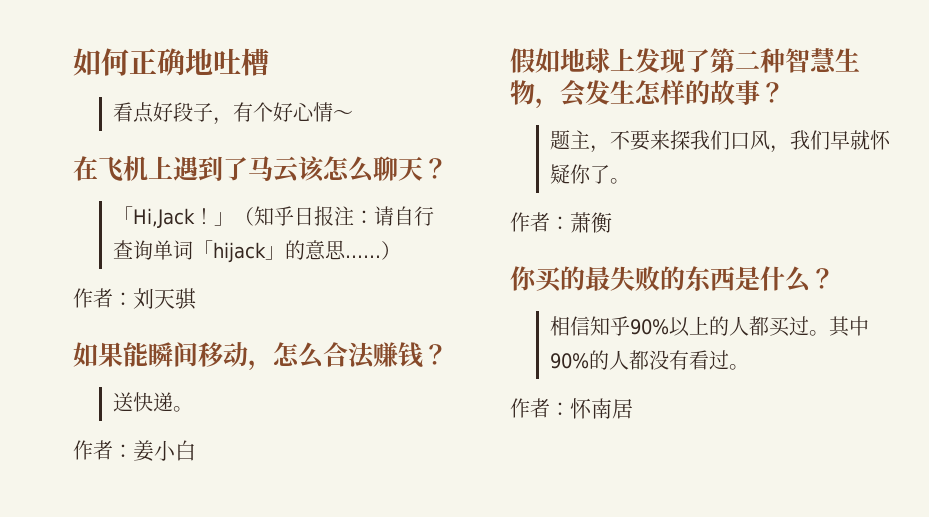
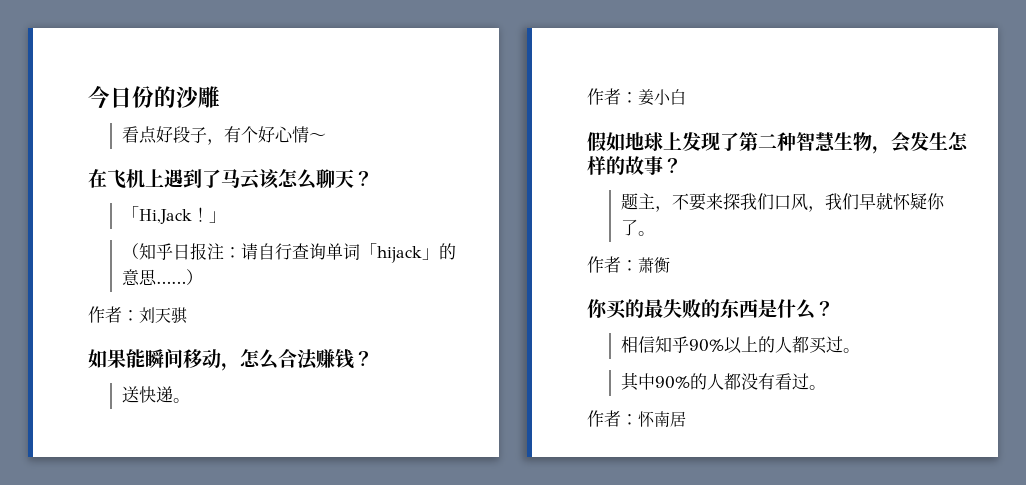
- 如何正确地吐槽
+ 今日份的沙雕
- 「Hi,Jack！」（知乎日报注：请自行查询单词「hijack」的意思……）
+ 「Hi,Jack！」
+ （知乎日报注：请自行查询单词「hijack」的意思……）
- 相信知乎90%以上的人都买过。其中90%的人都没有看过。
+ 相信知乎90%以上的人都买过。
+ 其中90%的人都没有看过。

